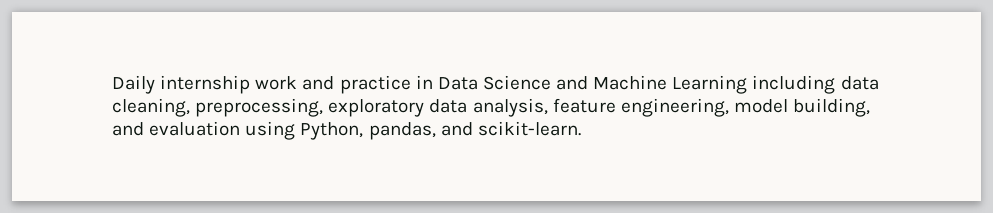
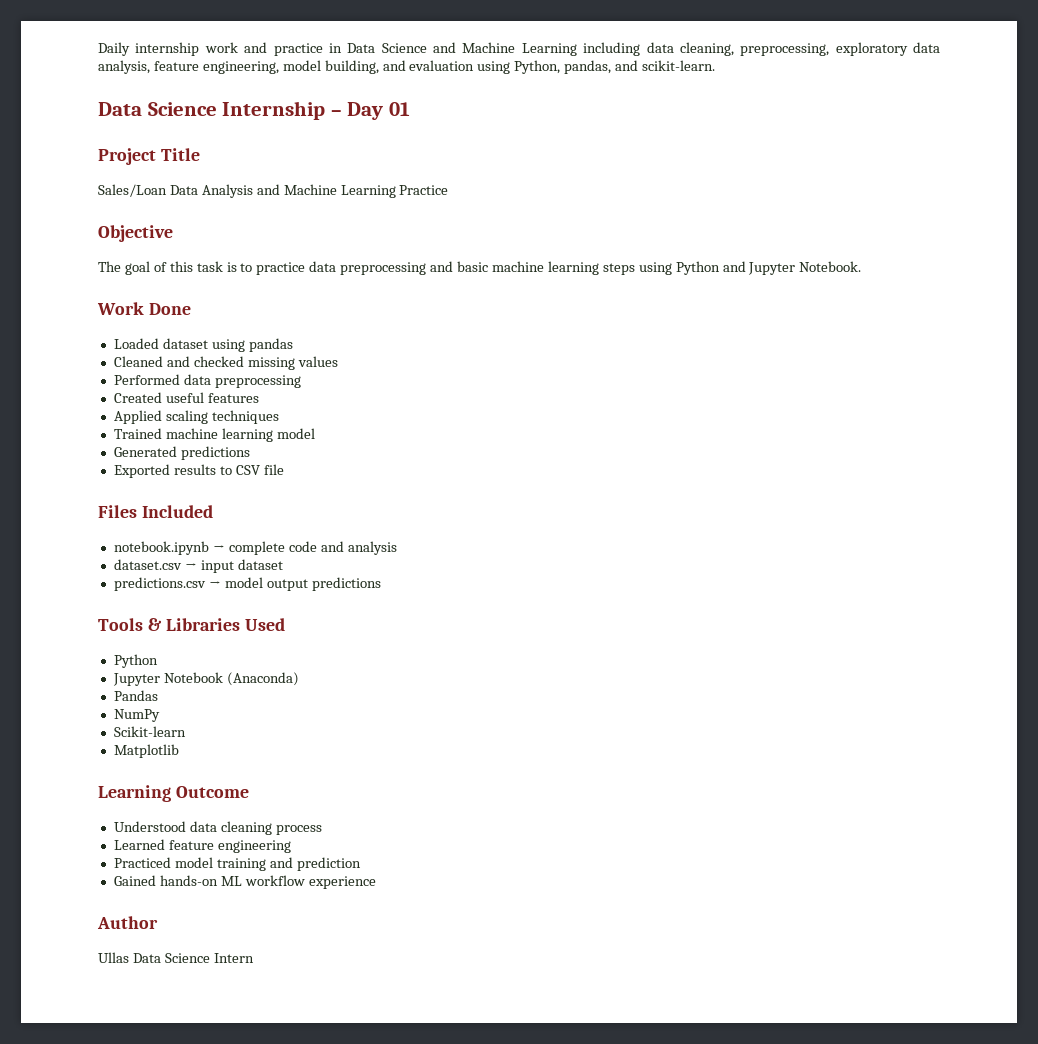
+ Data Science Internship – Day 01
+ Project Title
+ Sales/Loan Data Analysis and Machine Learning Practice
+ Objective
+ The goal of this task is to practice data preprocessing and basic machine learning steps using Python and Jupyter Notebook.
+ Work Done
+ Loaded dataset using pandas
+ Cleaned and checked missing values
+ Performed data preprocessing
+ Created useful features
+ Applied scaling techniques
+ Trained machine learning model
+ Generated predictions
+ Exported results to CSV file
+ Files Included
+ notebook.ipynb → complete code and analysis
+ dataset.csv → input dataset
+ predictions.csv → model output predictions
+ Tools & Libraries Used
+ Python
+ Jupyter Notebook (Anaconda)
+ Pandas
+ NumPy
+ Scikit-learn
+ Matplotlib
+ Learning Outcome
+ Understood data cleaning process
+ Learned feature engineering
+ Practiced model training and prediction
+ Gained hands-on ML workflow experience
+ Author
+ Ullas Data Science Intern

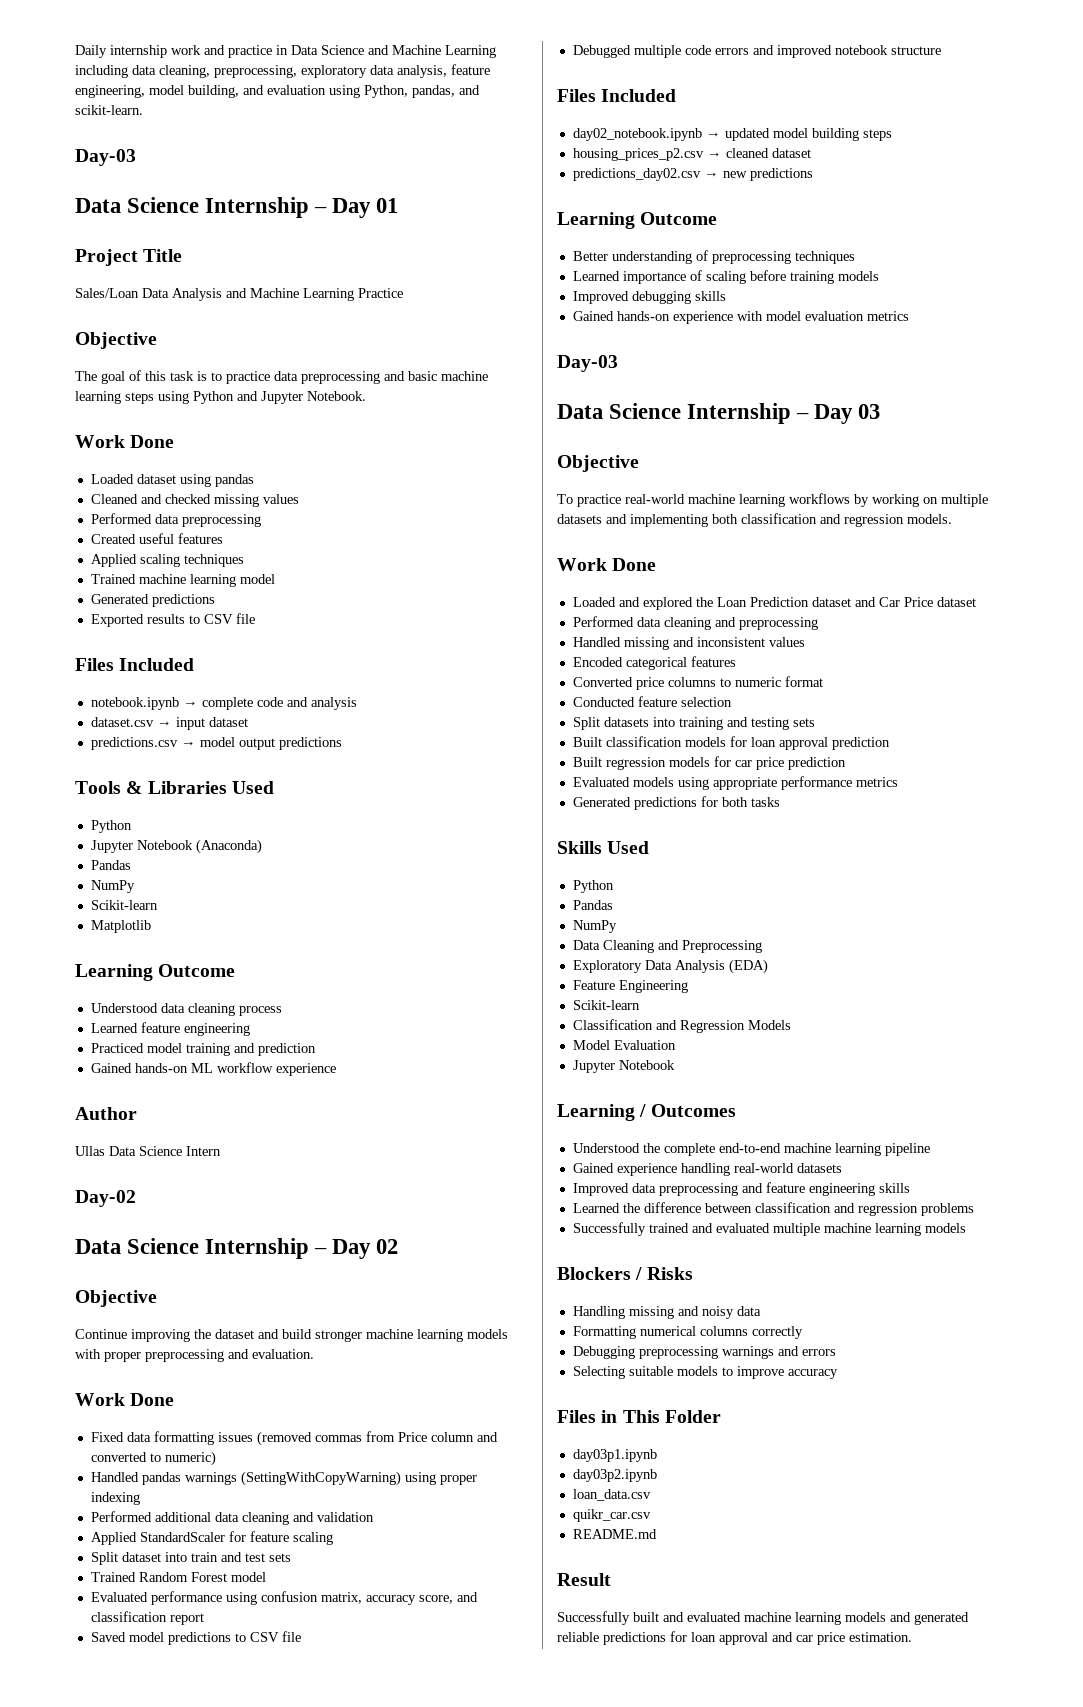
  Daily internship work and practice in Data Science and Machine Learning including data cleaning, preprocessing, exploratory data analysis, feature engineering, model building, and evaluation using Python, pandas, and scikit-learn.
+ Day-03
+ Day-02
+ Data Science Internship – Day 02
+ Objective
+ Continue improving the dataset and build stronger machine learning models with proper preprocessing and evaluation.
+ Work Done
+ Fixed data formatting issues (removed commas from Price column and converted to numeric)
+ Handled pandas warnings (SettingWithCopyWarning) using proper indexing
+ Performed additional data cleaning and validation
+ Applied StandardScaler for feature scaling
+ Split dataset into train and test sets
+ Trained Random Forest model
+ Evaluated performance using confusion matrix, accuracy score, and classification report
+ Saved model predictions to CSV file
+ Debugged multiple code errors and improved notebook structure
+ Files Included
+ day02_notebook.ipynb → updated model building steps
+ housing_prices_p2.csv → cleaned dataset
+ predictions_day02.csv → new predictions
+ Learning Outcome
+ Better understanding of preprocessing techniques
+ Learned importance of scaling before training models
+ Improved debugging skills
+ Gained hands-on experience with model evaluation metrics
+ Day-03
+ Data Science Internship – Day 03
+ Objective
+ To practice real-world machine learning workflows by working on multiple datasets and implementing both classification and regression models.
+ Work Done
+ Loaded and explored the Loan Prediction dataset and Car Price dataset
+ Performed data cleaning and preprocessing
+ Handled missing and inconsistent values
+ Encoded categorical features
+ Converted price columns to numeric format
+ Conducted feature selection
+ Split datasets into training and testing sets
+ Built classification models for loan approval prediction
+ Built regression models for car price prediction
+ Evaluated models using appropriate performance metrics
+ Generated predictions for both tasks
+ Skills Used
+ Python
+ Pandas
+ NumPy
+ Data Cleaning and Preprocessing
+ Exploratory Data Analysis (EDA)
+ Feature Engineering
+ Scikit-learn
+ Classification and Regression Models
+ Model Evaluation
+ Jupyter Notebook
+ Learning / Outcomes
+ Understood the complete end-to-end machine learning pipeline
+ Gained experience handling real-world datasets
+ Improved data preprocessing and feature engineering skills
+ Learned the difference between classification and regression problems
+ Successfully trained and evaluated multiple machine learning models
+ Blockers / Risks
+ Handling missing and noisy data
+ Formatting numerical columns correctly
+ Debugging preprocessing warnings and errors
+ Selecting suitable models to improve accuracy
+ Files in This Folder
+ day03p1.ipynb
+ day03p2.ipynb
+ loan_data.csv
+ quikr_car.csv
+ README.md
+ Result
+ Successfully built and evaluated machine learning models and generated reliable predictions for loan approval and car price estimation.

